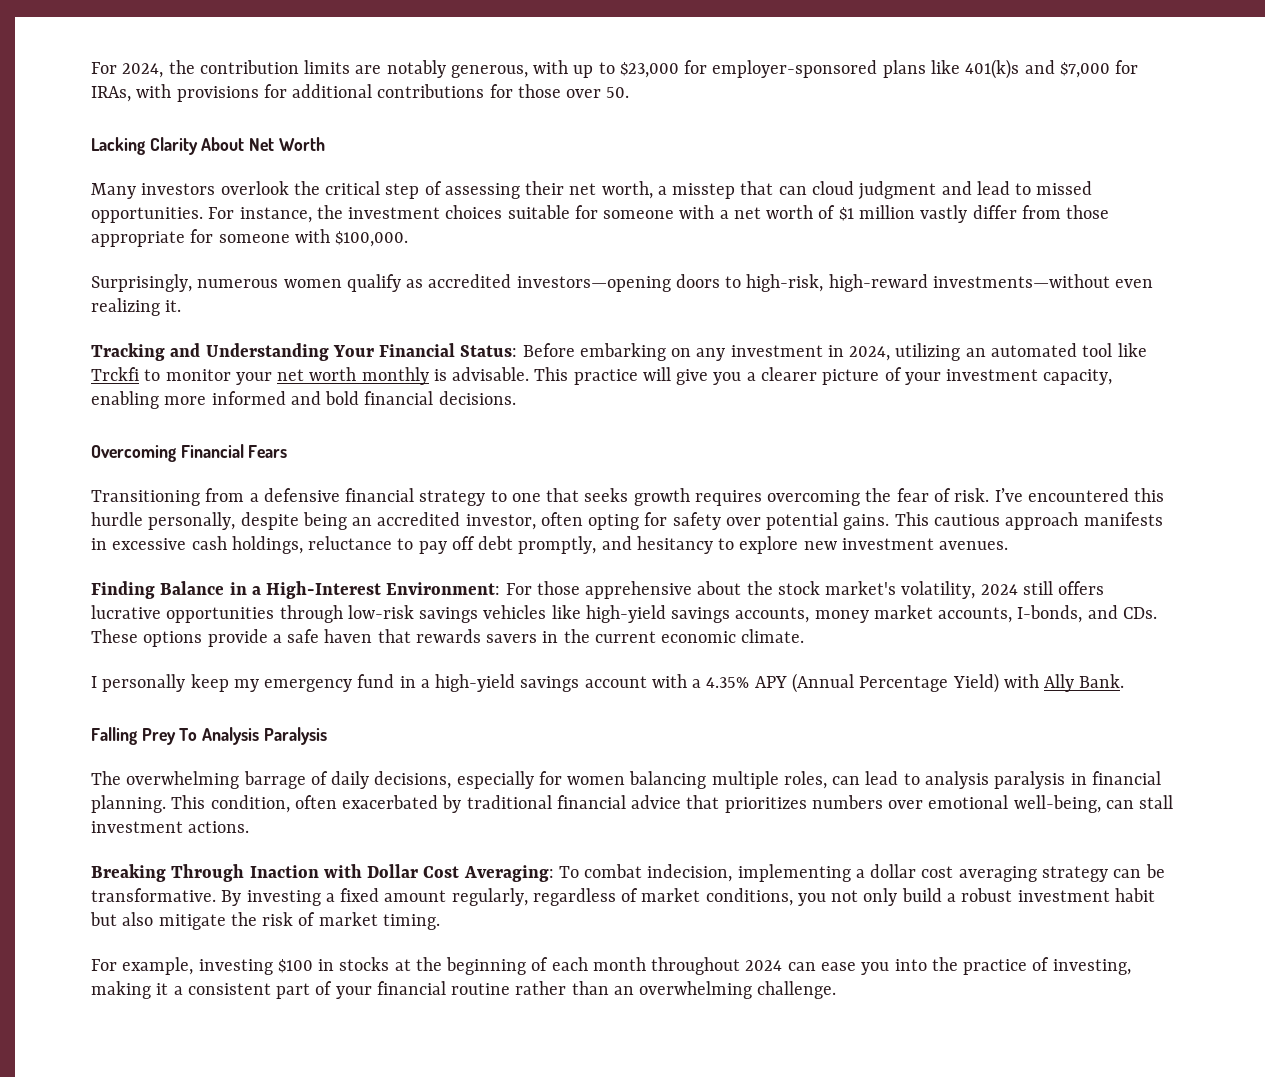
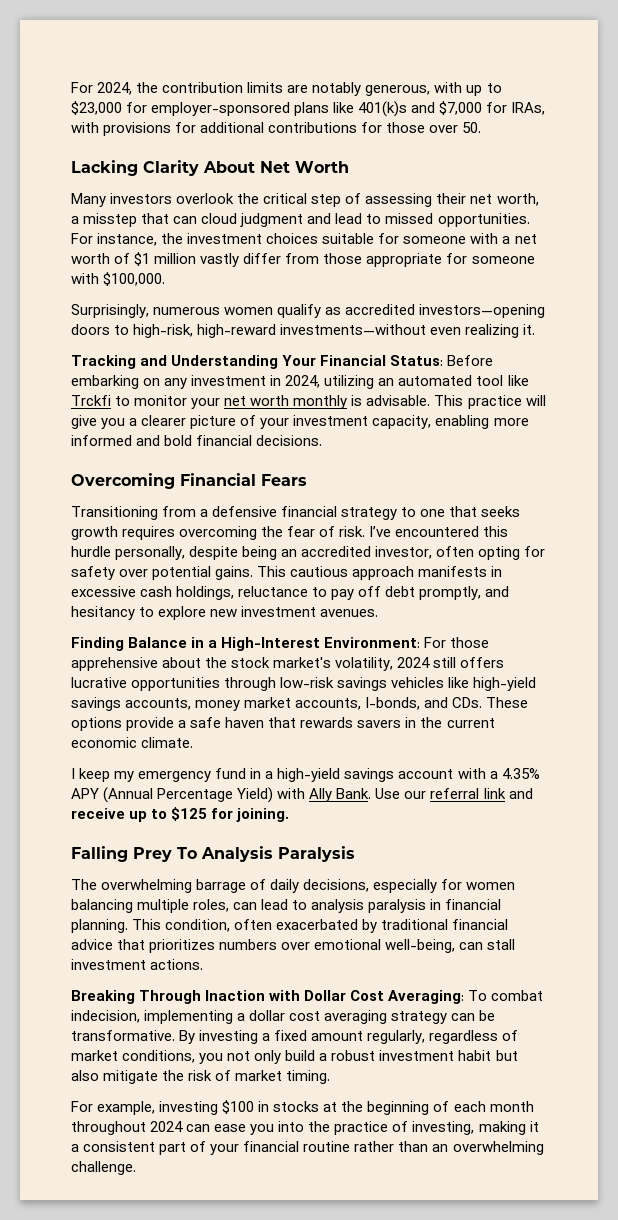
- I personally keep my emergency fund in a high-yield savings account with a 4.35% APY (Annual Percentage Yield) with Ally Bank.
+ I keep my emergency fund in a high-yield savings account with a 4.35% APY (Annual Percentage Yield) with Ally Bank. Use our referral link and receive up to $125 for joining.

